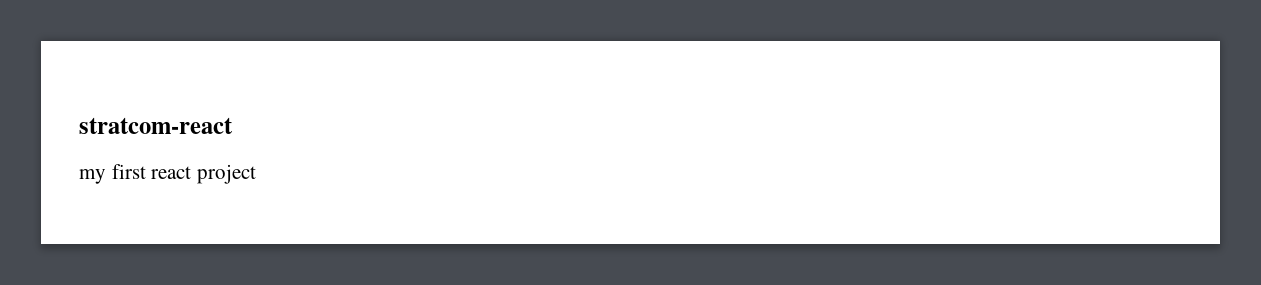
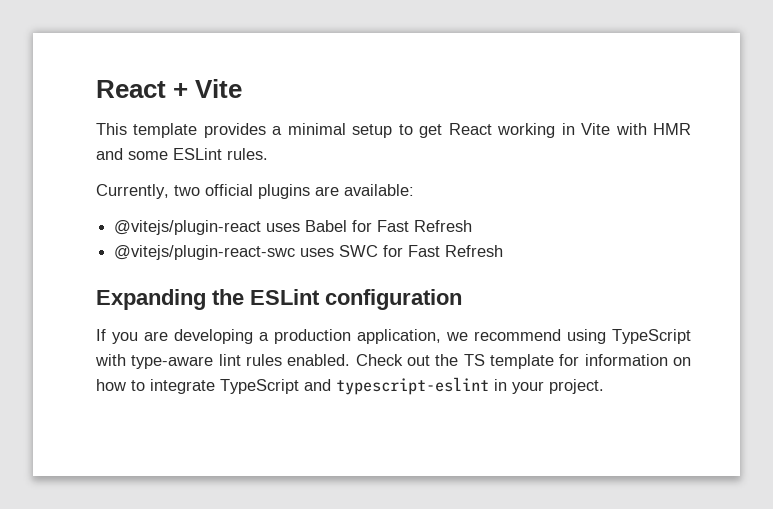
- stratcom-react
- my first react project
+ React + Vite
+ This template provides a minimal setup to get React working in Vite with HMR and some ESLint rules.
+ Currently, two official plugins are available:
+ @vitejs/plugin-react uses Babel for Fast Refresh
+ @vitejs/plugin-react-swc uses SWC for Fast Refresh
+ Expanding the ESLint configuration
+ If you are developing a production application, we recommend using TypeScript with type-aware lint rules enabled. Check out the TS template for information on how to integrate TypeScript and typescript-eslint in your project.

